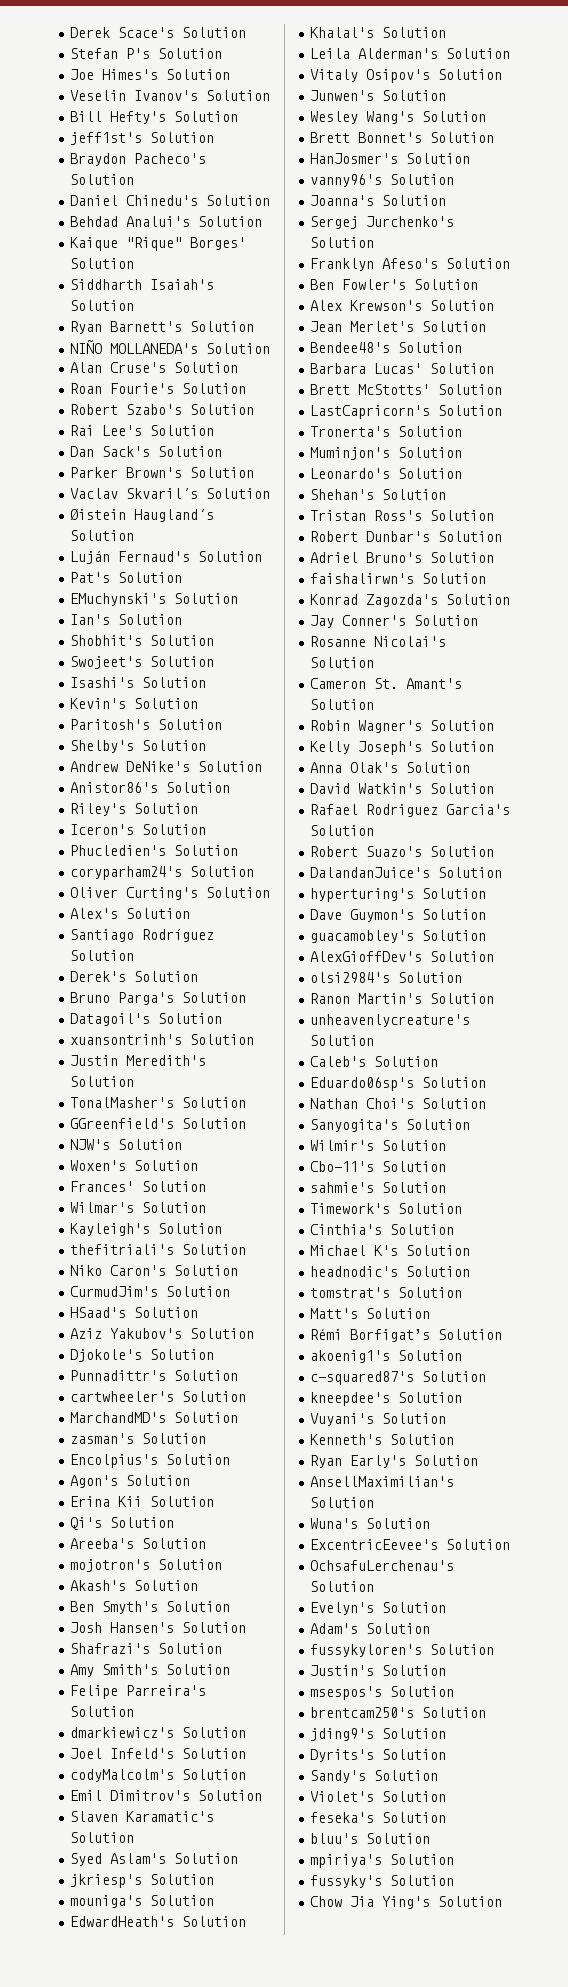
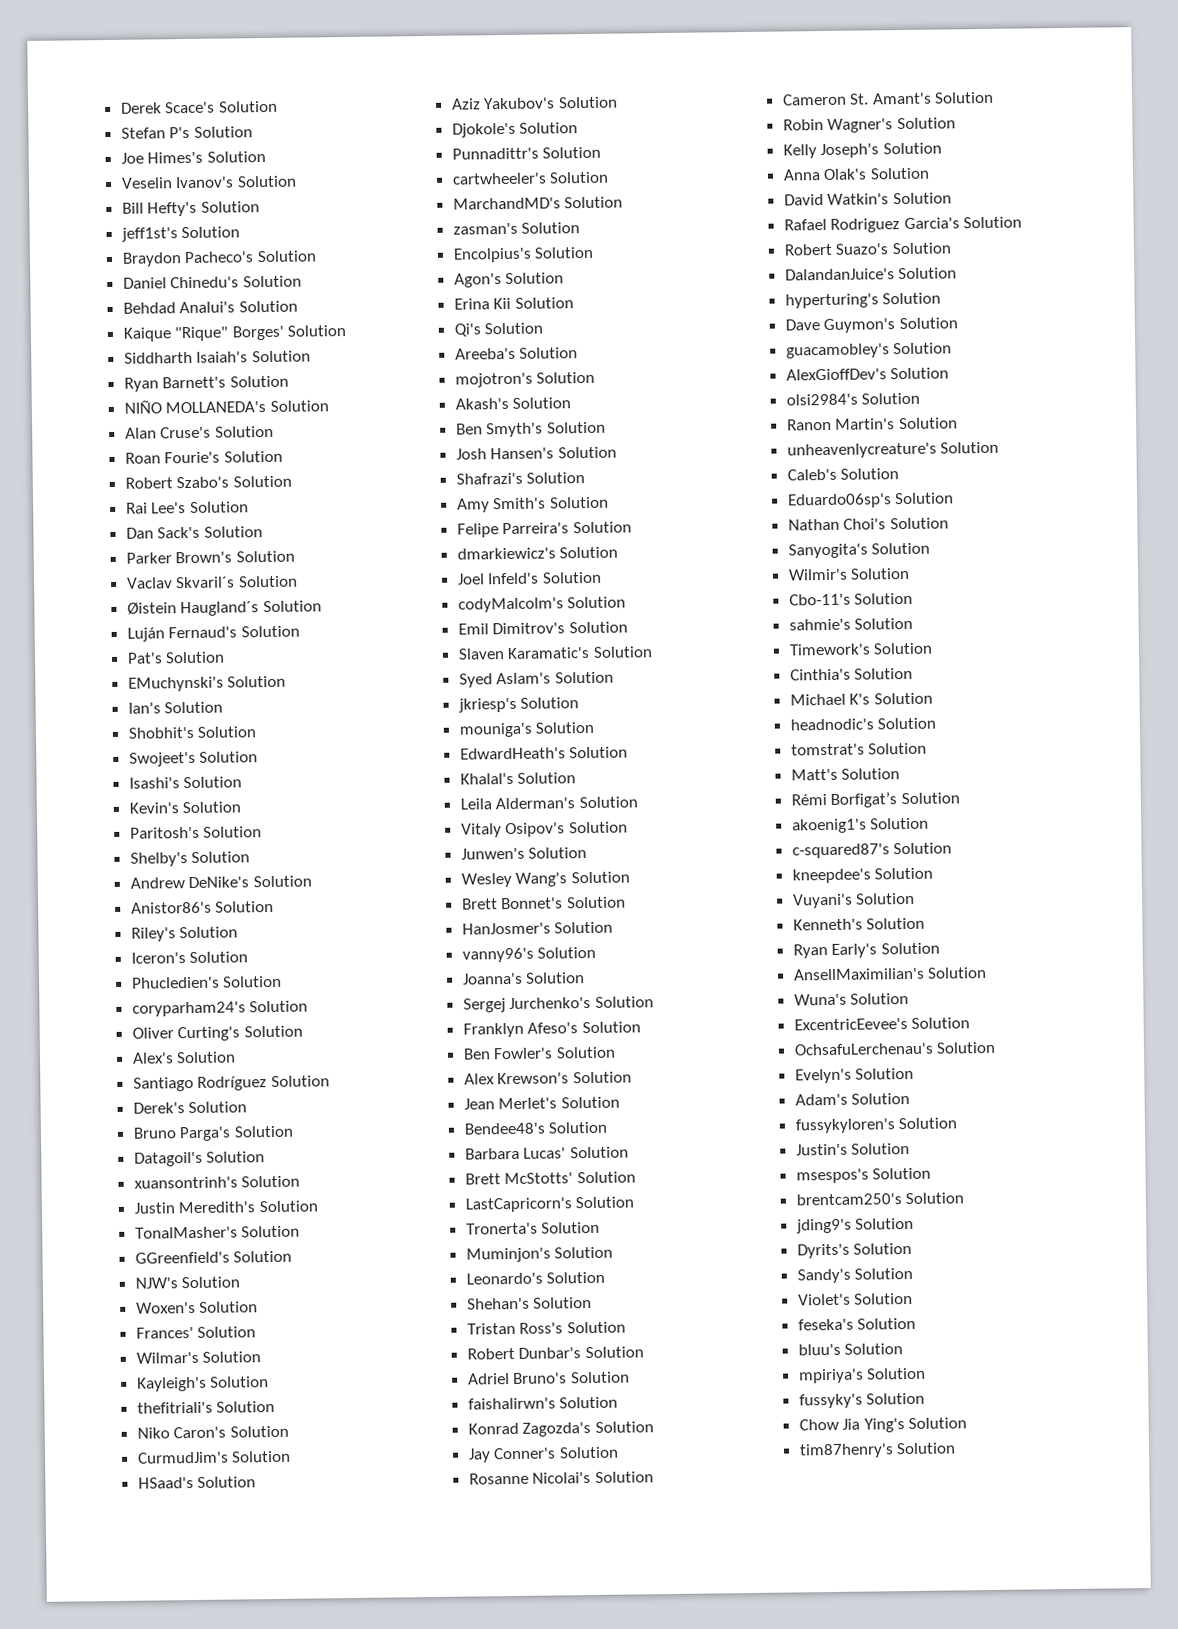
+ tim87henry's Solution

